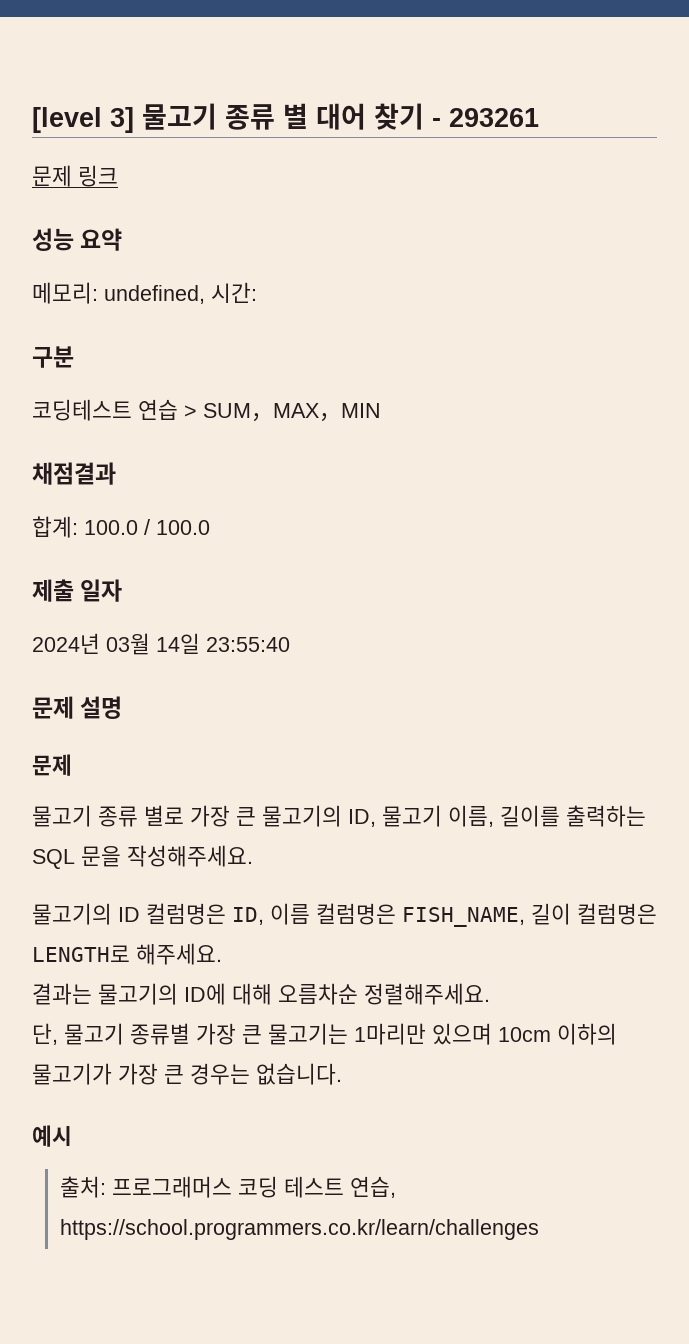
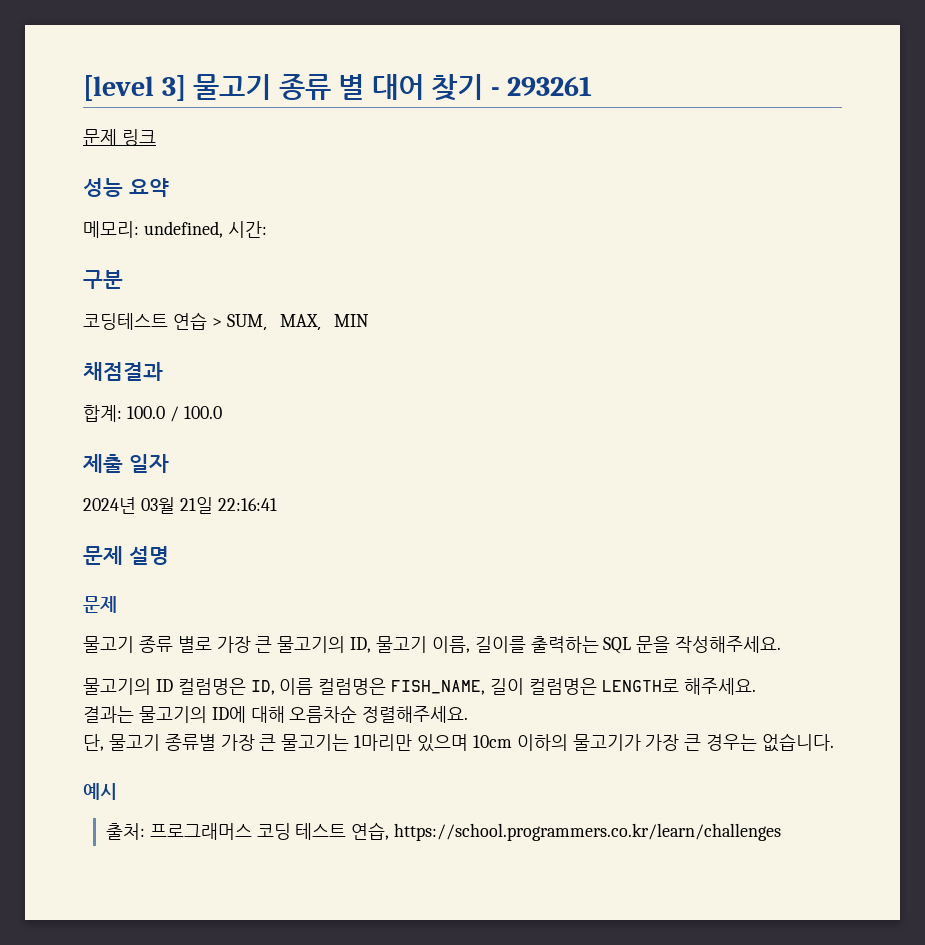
- 2024년 03월 14일 23:55:40
+ 2024년 03월 21일 22:16:41

